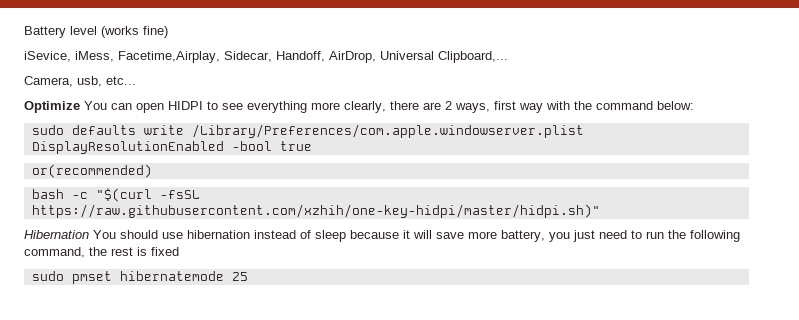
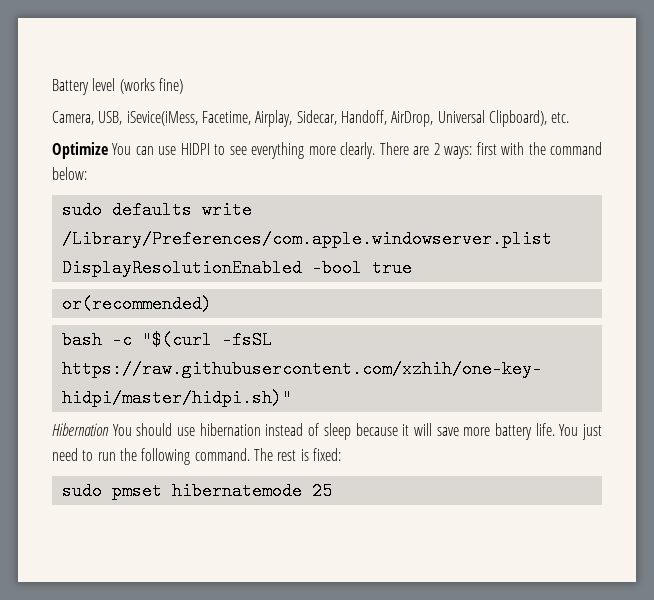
- iSevice, iMess, Facetime,Airplay, Sidecar, Handoff, AirDrop, Universal Clipboard,...
- Camera, usb, etc...
+ Camera, USB, iSevice(iMess, Facetime, Airplay, Sidecar, Handoff, AirDrop, Universal Clipboard), etc.
- Optimize You can open HIDPI to see everything more clearly, there are 2 ways, first way with the command below:
+ Optimize You can use HIDPI to see everything more clearly. There are 2 ways: first with the command below:
- Hibernation You should use hibernation instead of sleep because it will save more battery, you just need to run the following command, the rest is fixed
+ Hibernation You should use hibernation instead of sleep because it will save more battery life. You just need to run the following command. The rest is fixed:

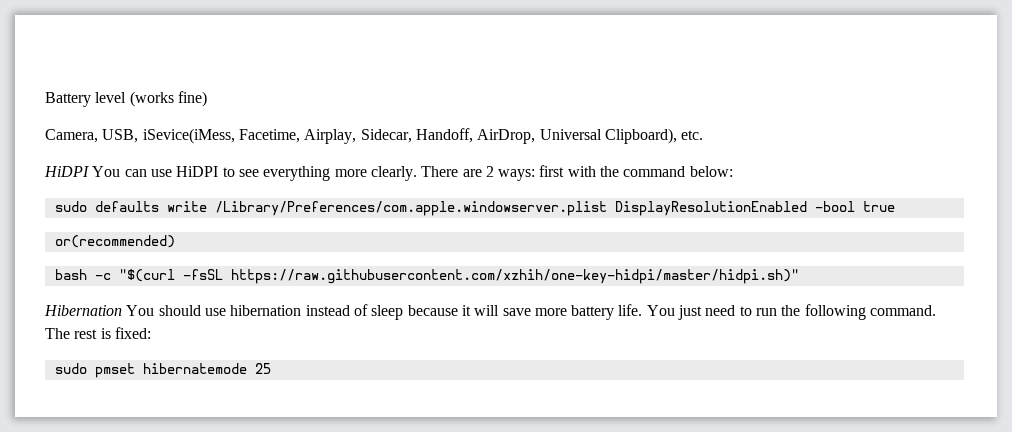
- Optimize You can use HIDPI to see everything more clearly.
+ HiDPI You can use HiDPI to see everything more clearly.

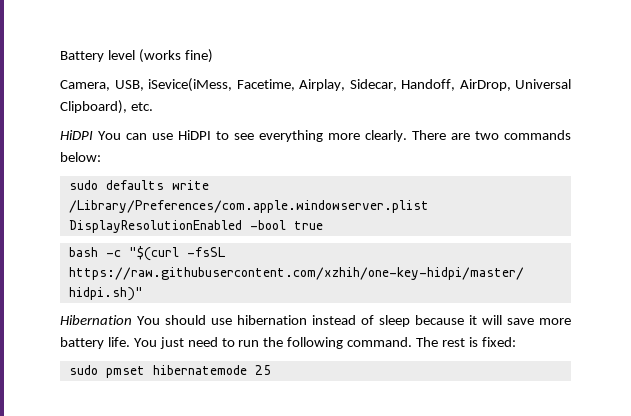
- There are 2 ways: first with the command below:
+ There are two commands below:
- or(recommended)

